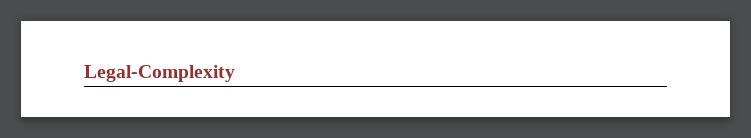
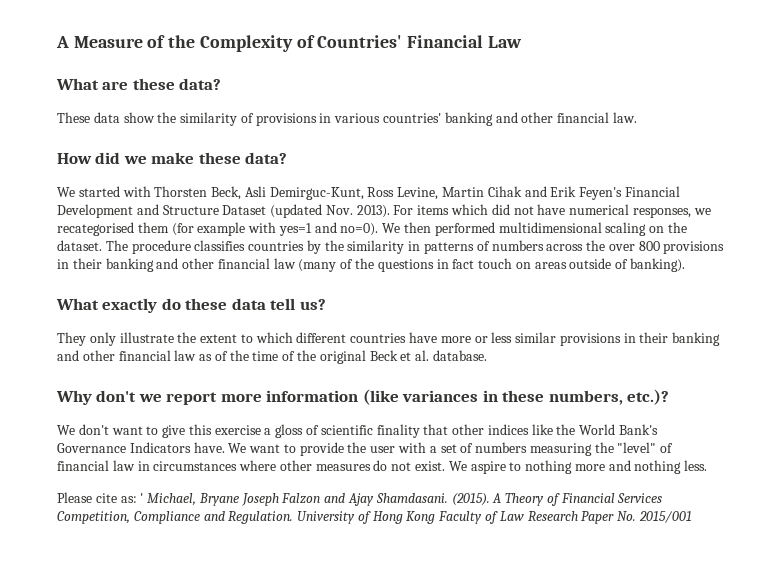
- Legal-Complexity
+ A Measure of the Complexity of Countries' Financial Law
+ What are these data?
+ These data show the similarity of provisions in various countries' banking and other financial law.
+ How did we make these data?
+ We started with Thorsten Beck, Asli Demirguc-Kunt, Ross Levine, Martin Cihak and Erik Feyen's Financial Development and Structure Dataset (updated Nov. 2013). For items which did not have numerical responses, we recategorised them (for example with yes=1 and no=0). We then performed multidimensional scaling on the dataset. The procedure classifies countries by the similarity in patterns of numbers across the over 800 provisions in their banking and other financial law (many of the questions in fact touch on areas outside of banking).
+ What exactly do these data tell us?
+ They only illustrate the extent to which different countries have more or less similar provisions in their banking and other financial law as of the time of the original Beck et al. database.
+ Why don't we report more information (like variances in these numbers, etc.)?
+ We don't want to give this exercise a gloss of scientific finality that other indices like the World Bank's Governance Indicators have. We want to provide the user with a set of numbers measuring the "level" of financial law in circumstances where other measures do not exist. We aspire to nothing more and nothing less.
+ Please cite as: ' Michael, Bryane Joseph Falzon and Ajay Shamdasani. (2015). A Theory of Financial Services Competition, Compliance and Regulation. University of Hong Kong Faculty of Law Research Paper No. 2015/001

